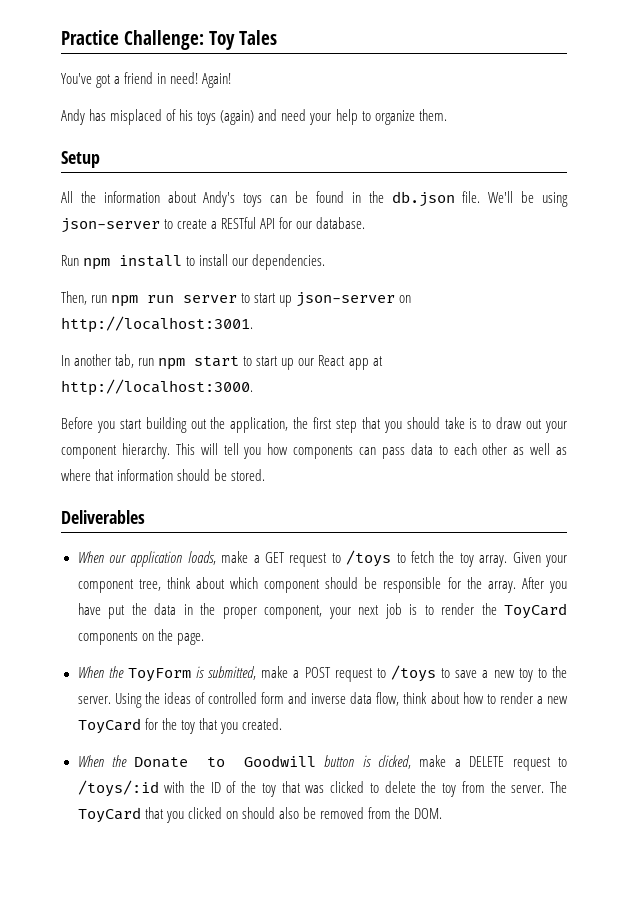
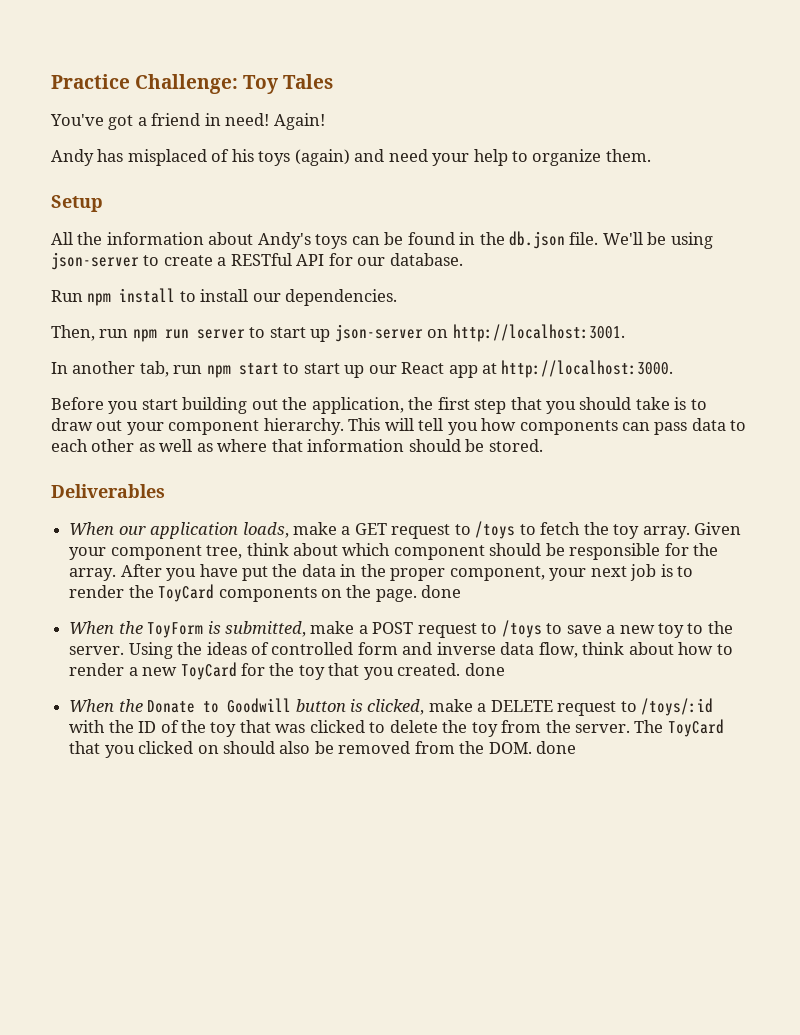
- After you have put the data in the proper component, your next job is to render the ToyCard components on the page.
+ After you have put the data in the proper component, your next job is to render the ToyCard components on the page. done
- Using the ideas of controlled form and inverse data flow, think about how to render a new ToyCard for the toy that you created.
+ Using the ideas of controlled form and inverse data flow, think about how to render a new ToyCard for the toy that you created. done
- The ToyCard that you clicked on should also be removed from the DOM.
+ The ToyCard that you clicked on should also be removed from the DOM. done

